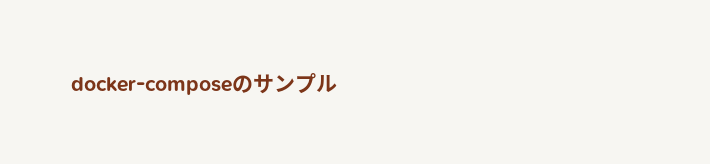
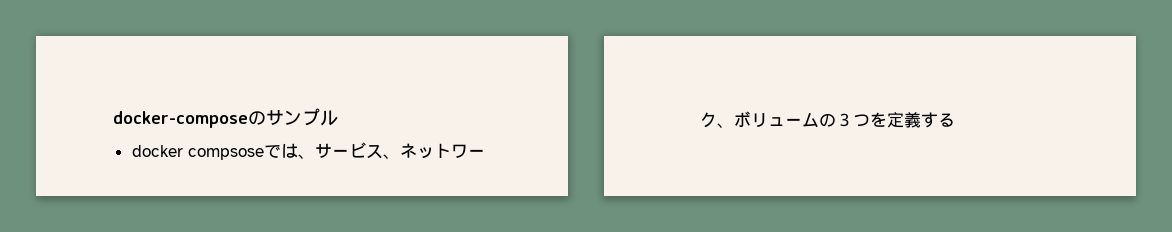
+ docker compsoseでは、サービス、ネットワーク、ボリュームの３つを定義する

